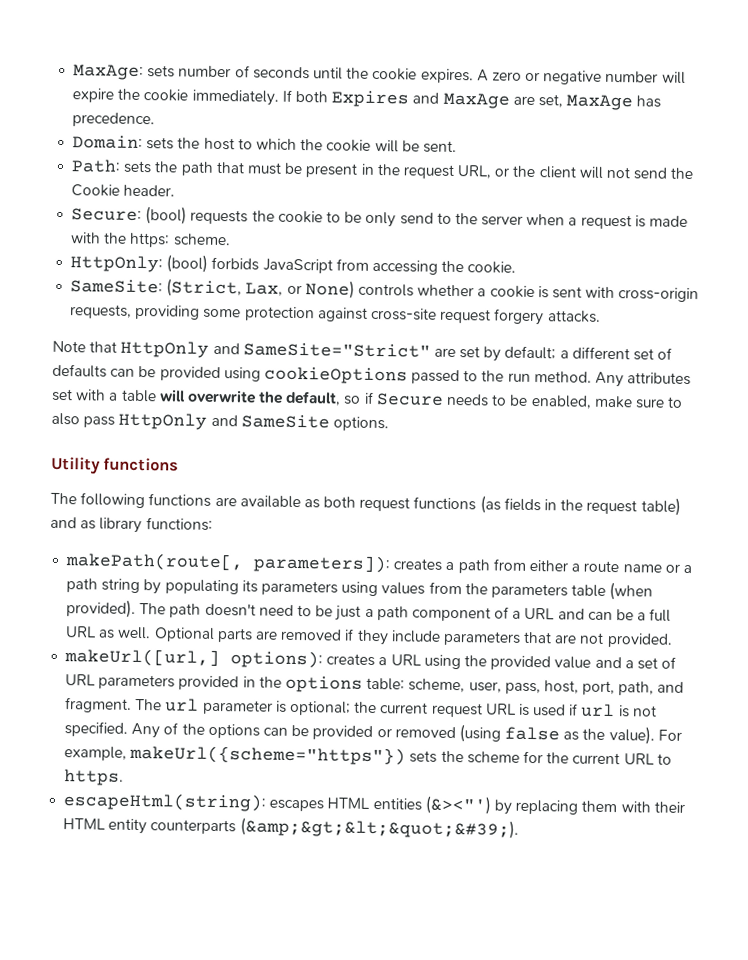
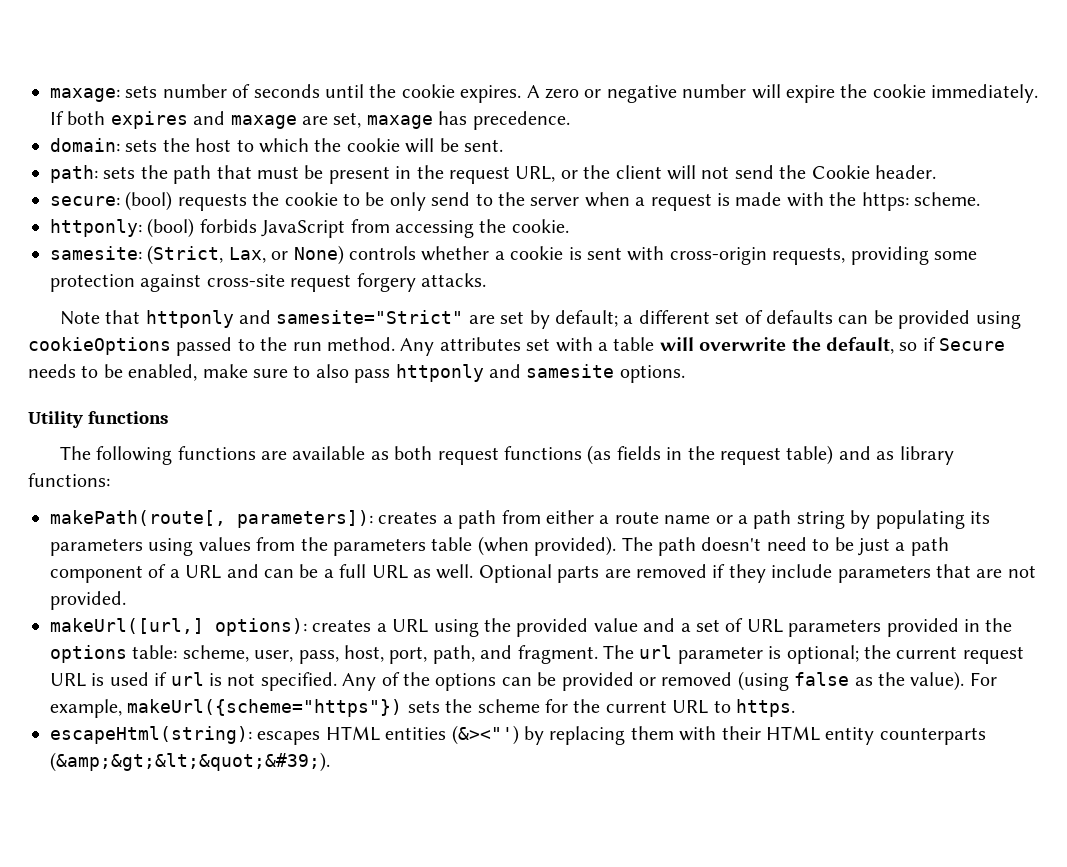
- MaxAge: sets number of seconds until the cookie expires.
+ maxage: sets number of seconds until the cookie expires.
- If both Expires and MaxAge are set, MaxAge has precedence.
+ If both expires and maxage are set, maxage has precedence.
- Domain: sets the host to which the cookie will be sent.
+ domain: sets the host to which the cookie will be sent.
- Path: sets the path that must be present in the request URL, or the client will not send the Cookie header.
+ path: sets the path that must be present in the request URL, or the client will not send the Cookie header.
- Secure: (bool) requests the cookie to be only send to the server when a request is made with the https: scheme.
+ secure: (bool) requests the cookie to be only send to the server when a request is made with the https: scheme.
- HttpOnly: (bool) forbids JavaScript from accessing the cookie.
+ httponly: (bool) forbids JavaScript from accessing the cookie.
- SameSite: (Strict, Lax, or None) controls whether a cookie is sent with cross-origin requests, providing some protection against cross-site request forgery attacks.
+ samesite: (Strict, Lax, or None) controls whether a cookie is sent with cross-origin requests, providing some protection against cross-site request forgery attacks.
- Note that HttpOnly and SameSite="Strict" are set by default; a different set of defaults can be provided using cookieOptions passed to the run method.
+ Note that httponly and samesite="Strict" are set by default; a different set of defaults can be provided using cookieOptions passed to the run method.
- Any attributes set with a table will overwrite the default, so if Secure needs to be enabled, make sure to also pass HttpOnly and SameSite options.
+ Any attributes set with a table will overwrite the default, so if Secure needs to be enabled, make sure to also pass httponly and samesite options.

